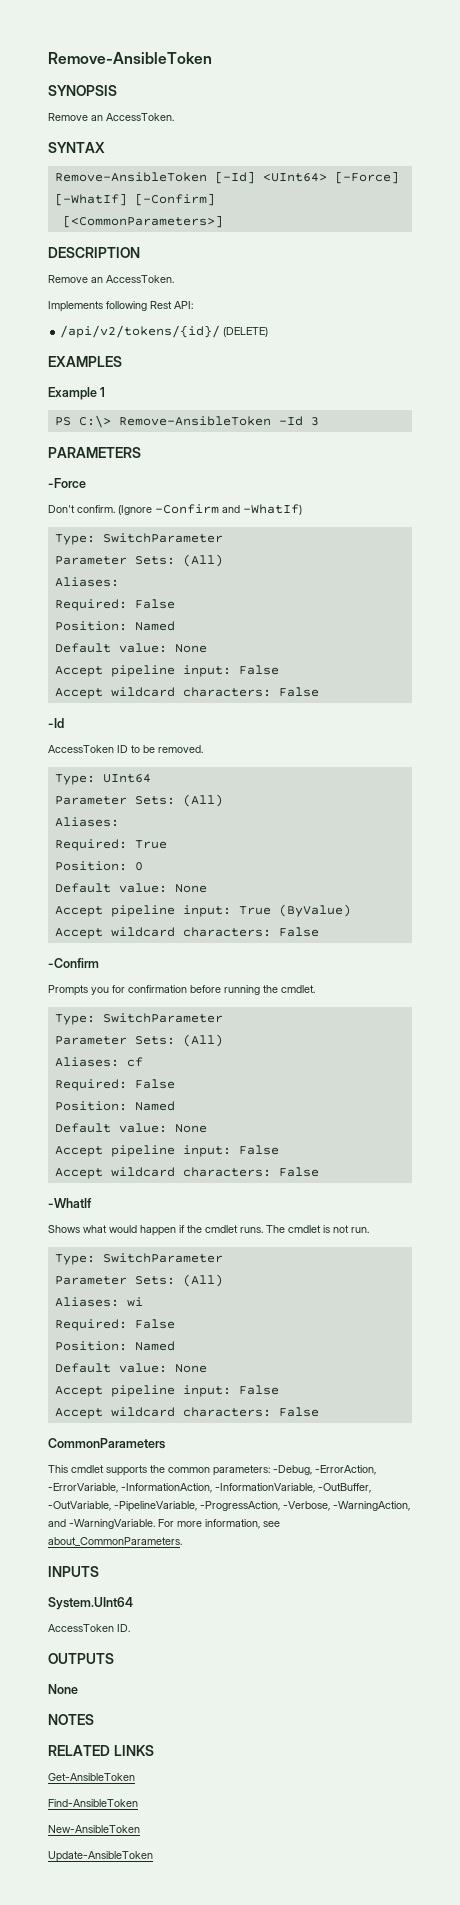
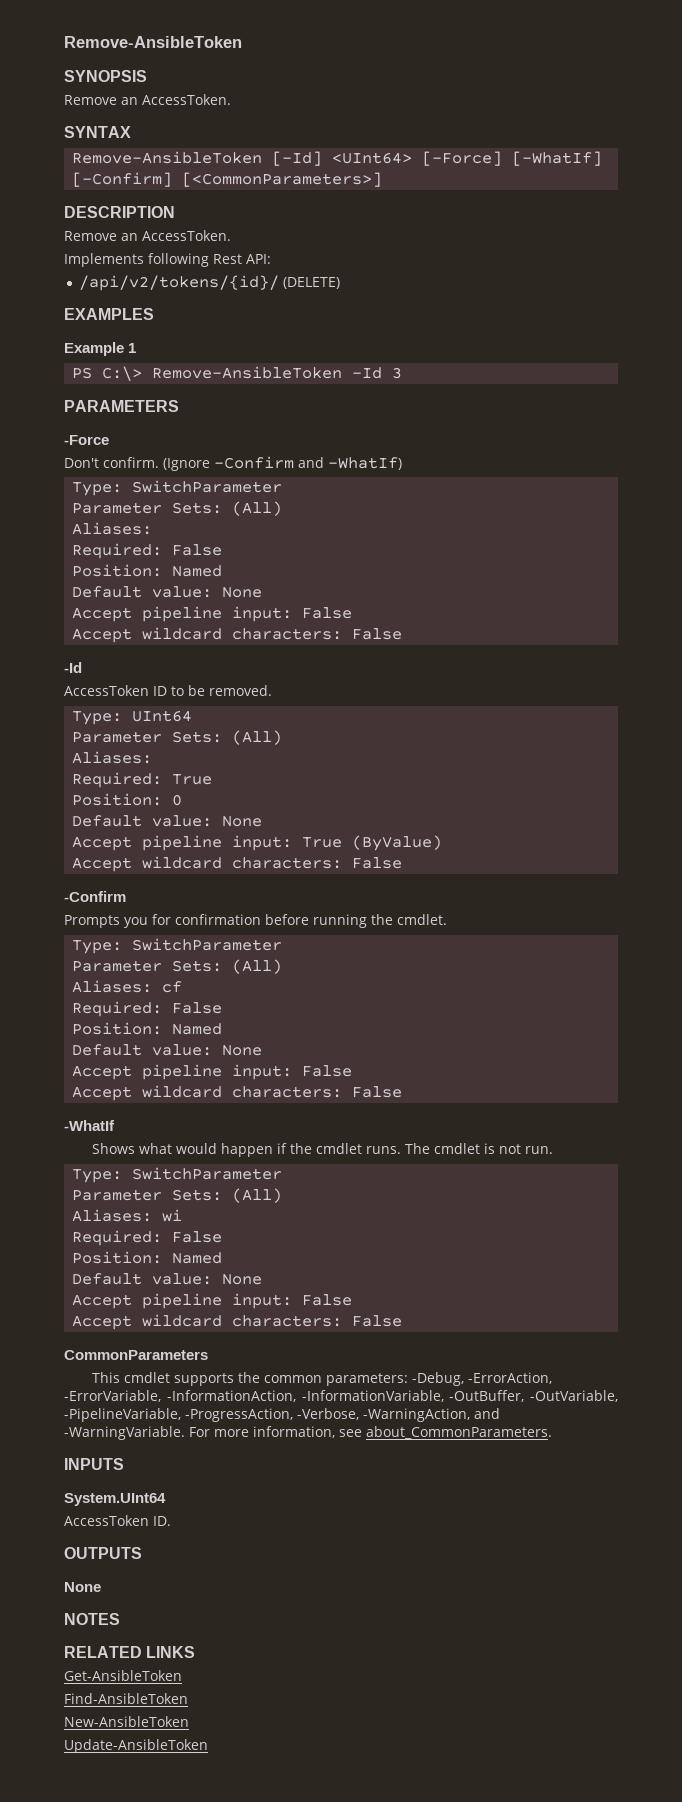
- Remove-AnsibleToken [-Id] <UInt64> [-Force] [-WhatIf] [-Confirm]
- [<CommonParameters>]
+ Remove-AnsibleToken [-Id] <UInt64> [-Force] [-WhatIf] [-Confirm] [<CommonParameters>]

